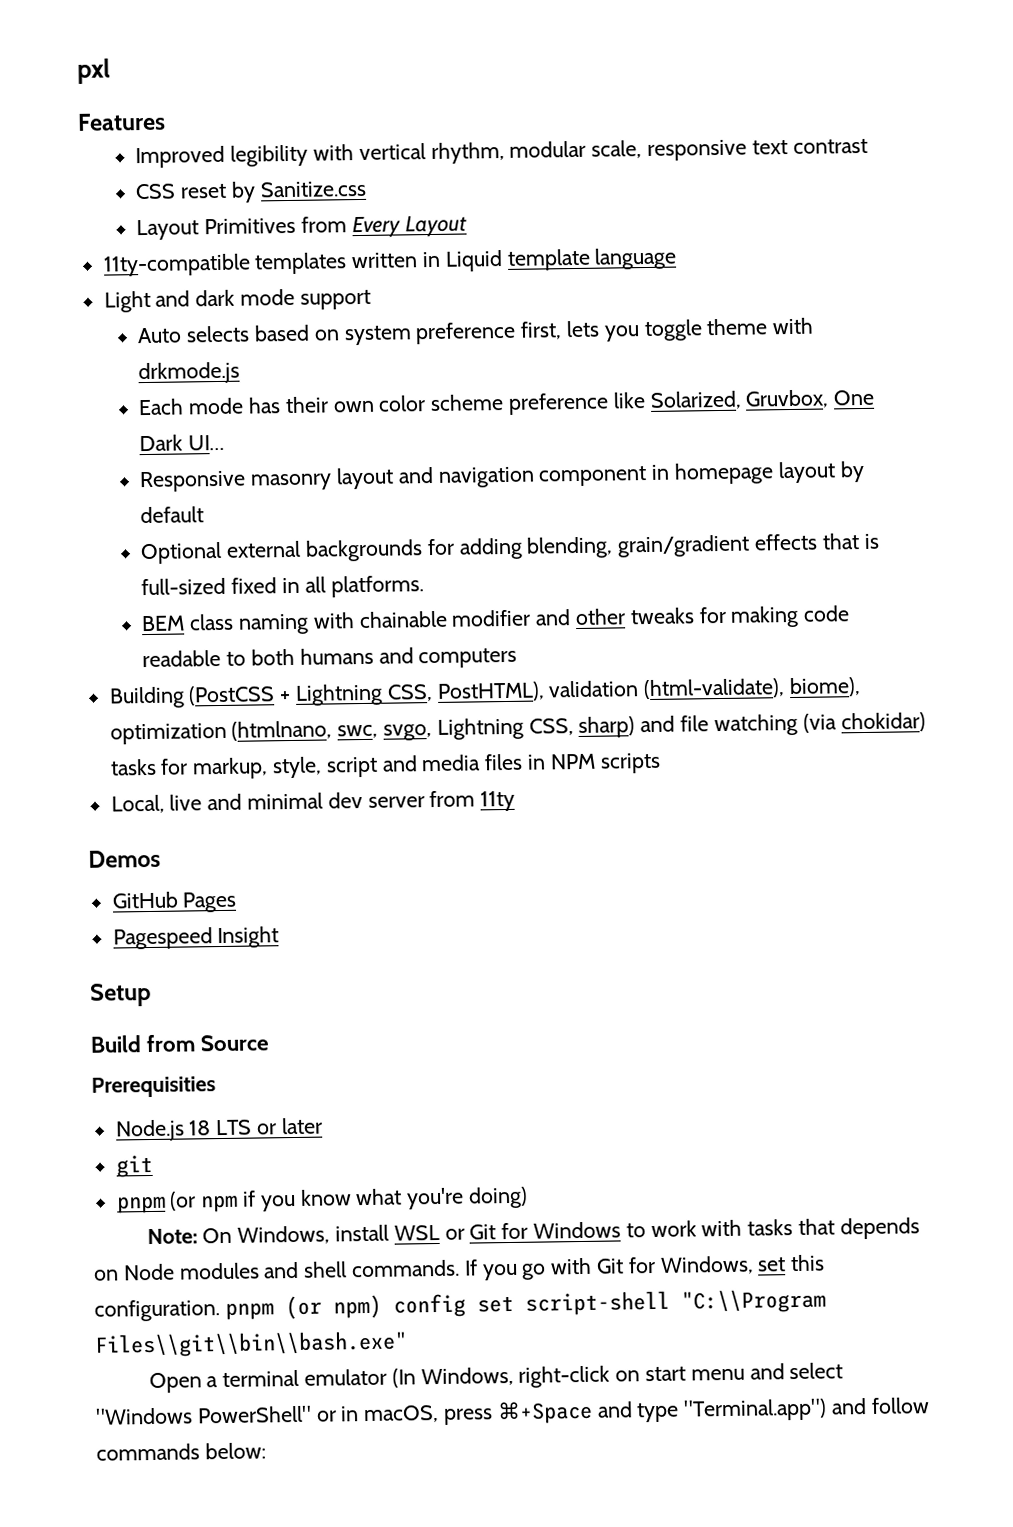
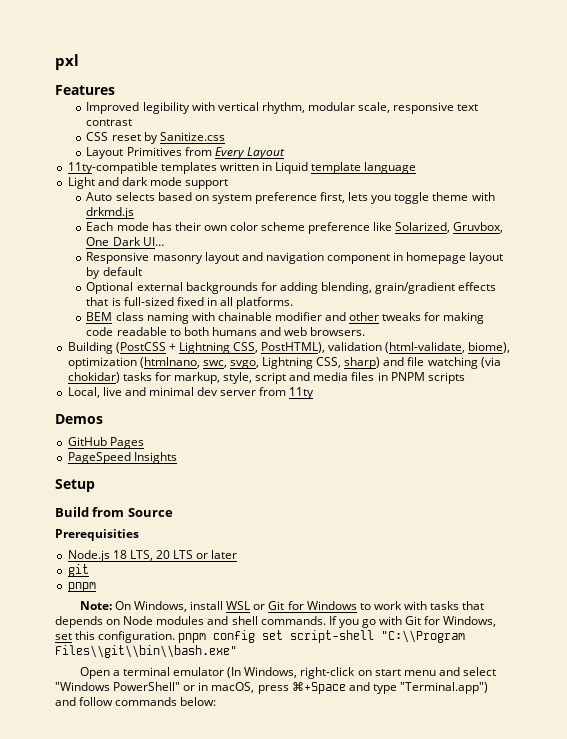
- Auto selects based on system preference first, lets you toggle theme with drkmode.js
+ Auto selects based on system preference first, lets you toggle theme with drkmd.js
- BEM class naming with chainable modifier and other tweaks for making code readable to both humans and computers
+ BEM class naming with chainable modifier and other tweaks for making code readable to both humans and web browsers.
- Building (PostCSS + Lightning CSS, PostHTML), validation (html-validate), biome), optimization (htmlnano, swc, svgo, Lightning CSS, sharp) and file watching (via chokidar) tasks for markup, style, script and media files in NPM scripts
+ Building (PostCSS + Lightning CSS, PostHTML), validation (html-validate, biome), optimization (htmlnano, swc, svgo, Lightning CSS, sharp) and file watching (via chokidar) tasks for markup, style, script and media files in PNPM scripts
- Pagespeed Insight
+ PageSpeed Insights
- Node.js 18 LTS or later
+ Node.js 18 LTS, 20 LTS or later
  git
- pnpm (or npm if you know what you're doing)
+ pnpm
- If you go with Git for Windows, set this configuration. pnpm (or npm) config set script-shell "C:\\Program Files\\git\\bin\\bash.exe"
+ If you go with Git for Windows, set this configuration. pnpm config set script-shell "C:\\Program Files\\git\\bin\\bash.exe"

